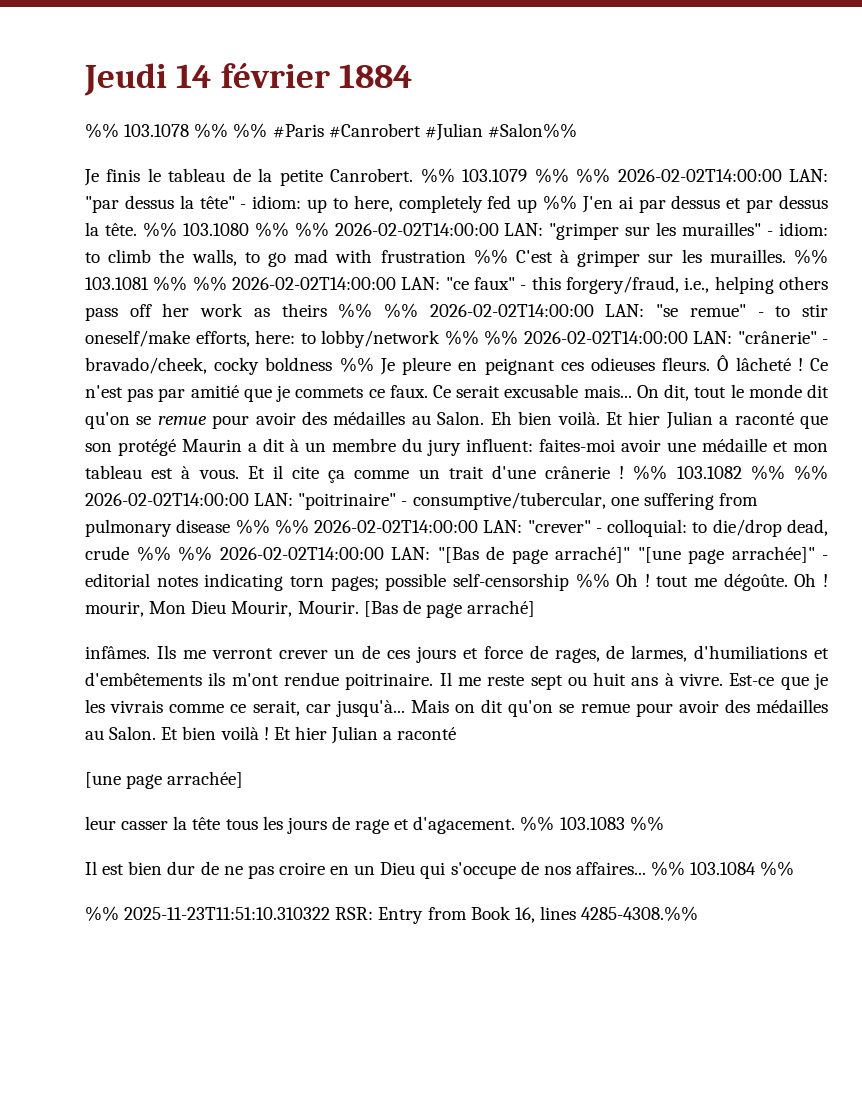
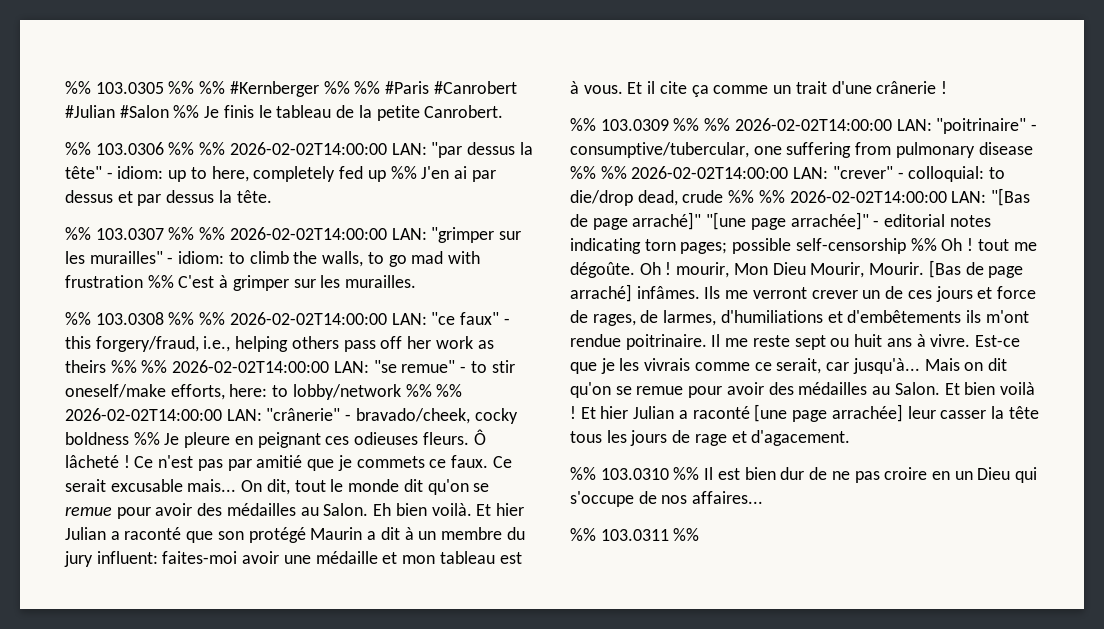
- Jeudi 14 février 1884
- %% 103.1078 %% %% #Paris #Canrobert #Julian #Salon%%
- Je finis le tableau de la petite Canrobert. %% 103.1079 %% %% 2026-02-02T14:00:00 LAN:
+ %% 103.0305 %% %% #Kernberger %% %% #Paris #Canrobert #Julian #Salon %% Je finis le tableau de la petite Canrobert.
+ %% 103.0306 %% %% 2026-02-02T14:00:00 LAN:
- up to here, completely fed up %% J'en ai par dessus et par dessus la tête. %% 103.1080 %% %% 2026-02-02T14:00:00 LAN:
+ up to here, completely fed up %% J'en ai par dessus et par dessus la tête.
+ %% 103.0307 %% %% 2026-02-02T14:00:00 LAN:
- to climb the walls, to go mad with frustration %% C'est à grimper sur les murailles. %% 103.1081 %% %% 2026-02-02T14:00:00 LAN:
+ to climb the walls, to go mad with frustration %% C'est à grimper sur les murailles.
+ %% 103.0308 %% %% 2026-02-02T14:00:00 LAN:
- Et il cite ça comme un trait d'une crânerie ! %% 103.1082 %% %% 2026-02-02T14:00:00 LAN: "poitrinaire" - consumptive/tubercular, one suffering from pulmonary disease %% %% 2026-02-02T14:00:00 LAN: "crever" - colloquial: to die/drop dead, crude %% %% 2026-02-02T14:00:00 LAN: "[Bas de page arraché]" "[une page arrachée]" - editorial notes indicating torn pages; possible self-censorship %% Oh ! tout me dégoûte.
+ Et il cite ça comme un trait d'une crânerie !
+ %% 103.0309 %% %% 2026-02-02T14:00:00 LAN: "poitrinaire" - consumptive/tubercular, one suffering from pulmonary disease %% %% 2026-02-02T14:00:00 LAN: "crever" - colloquial: to die/drop dead, crude %% %% 2026-02-02T14:00:00 LAN: "[Bas de page arraché]" "[une page arrachée]" - editorial notes indicating torn pages; possible self-censorship %% Oh ! tout me dégoûte.
- [Bas de page arraché]
- infâmes.
+ [Bas de page arraché] infâmes.
- Et bien voilà ! Et hier Julian a raconté
- [une page arrachée]
- leur casser la tête tous les jours de rage et d'agacement. %% 103.1083 %%
- Il est bien dur de ne pas croire en un Dieu qui s'occupe de nos affaires... %% 103.1084 %%
- %% 2025-11-23T11:51:10.310322 RSR: Entry from Book 16, lines 4285-4308.%%
+ Et bien voilà ! Et hier Julian a raconté [une page arrachée] leur casser la tête tous les jours de rage et d'agacement.
+ %% 103.0310 %% Il est bien dur de ne pas croire en un Dieu qui s'occupe de nos affaires...
+ %% 103.0311 %%

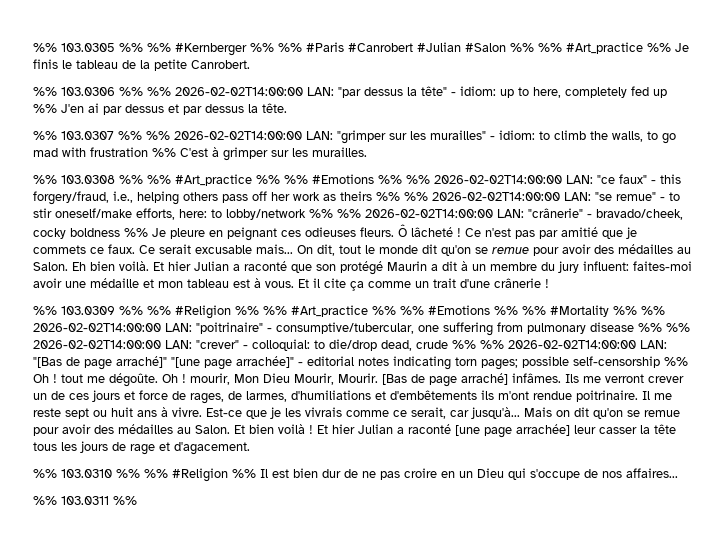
- %% 103.0305 %% %% #Kernberger %% %% #Paris #Canrobert #Julian #Salon %% Je finis le tableau de la petite Canrobert.
+ %% 103.0305 %% %% #Kernberger %% %% #Paris #Canrobert #Julian #Salon %% %% #Art_practice %% Je finis le tableau de la petite Canrobert.
- %% 103.0308 %% %% 2026-02-02T14:00:00 LAN: "ce faux" - this forgery/fraud, i.e., helping others pass off her work as theirs %% %% 2026-02-02T14:00:00 LAN: "se remue" - to stir oneself/make efforts, here: to lobby/network %% %% 2026-02-02T14:00:00 LAN: "crânerie" - bravado/cheek, cocky boldness %% Je pleure en peignant ces odieuses fleurs.
+ %% 103.0308 %% %% #Art_practice %% %% #Emotions %% %% 2026-02-02T14:00:00 LAN: "ce faux" - this forgery/fraud, i.e., helping others pass off her work as theirs %% %% 2026-02-02T14:00:00 LAN: "se remue" - to stir oneself/make efforts, here: to lobby/network %% %% 2026-02-02T14:00:00 LAN: "crânerie" - bravado/cheek, cocky boldness %% Je pleure en peignant ces odieuses fleurs.
- %% 103.0309 %% %% 2026-02-02T14:00:00 LAN: "poitrinaire" - consumptive/tubercular, one suffering from pulmonary disease %% %% 2026-02-02T14:00:00 LAN: "crever" - colloquial: to die/drop dead, crude %% %% 2026-02-02T14:00:00 LAN: "[Bas de page arraché]" "[une page arrachée]" - editorial notes indicating torn pages; possible self-censorship %% Oh ! tout me dégoûte.
+ %% 103.0309 %% %% #Religion %% %% #Art_practice %% %% #Emotions %% %% #Mortality %% %% 2026-02-02T14:00:00 LAN: "poitrinaire" - consumptive/tubercular, one suffering from pulmonary disease %% %% 2026-02-02T14:00:00 LAN: "crever" - colloquial: to die/drop dead, crude %% %% 2026-02-02T14:00:00 LAN: "[Bas de page arraché]" "[une page arrachée]" - editorial notes indicating torn pages; possible self-censorship %% Oh ! tout me dégoûte.
- %% 103.0310 %% Il est bien dur de ne pas croire en un Dieu qui s'occupe de nos affaires...
+ %% 103.0310 %% %% #Religion %% Il est bien dur de ne pas croire en un Dieu qui s'occupe de nos affaires...

